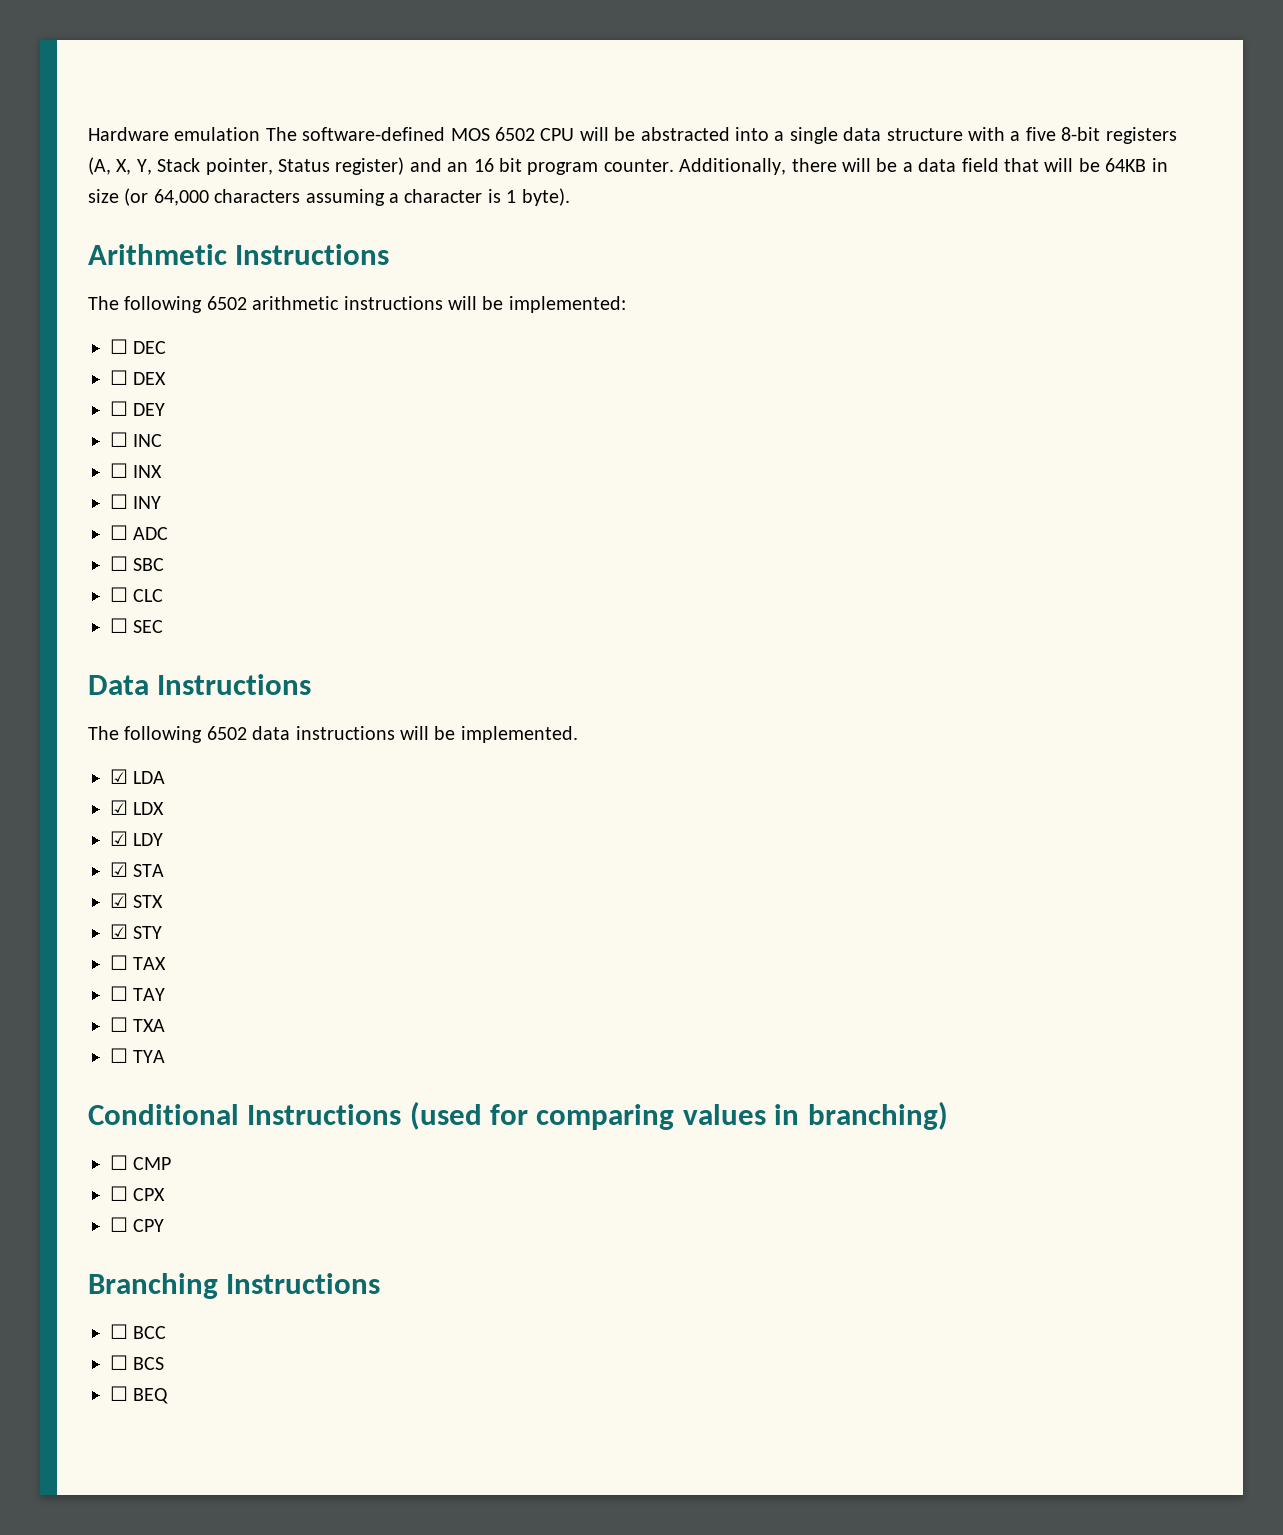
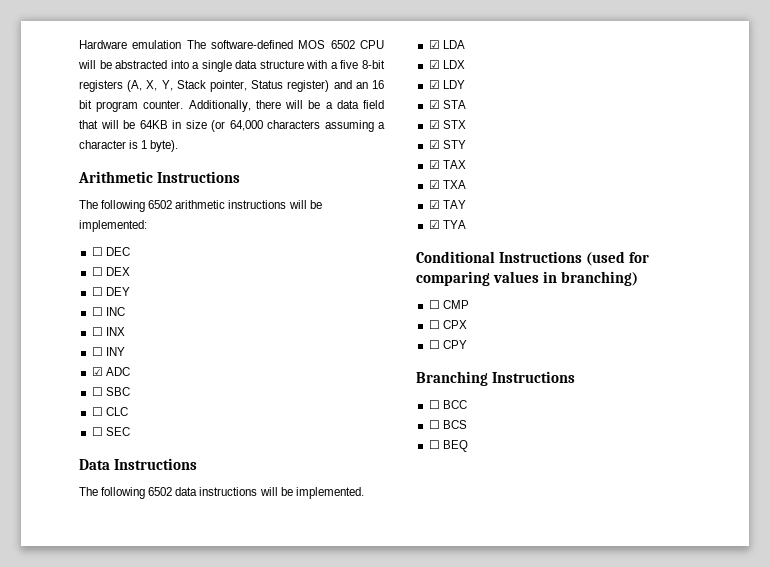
- ☐ ADC
+ ☑ ADC
- ☐ TAX
+ ☑ TAX
- ☐ TAY
- ☐ TXA
- ☐ TYA
+ ☑ TXA
+ ☑ TAY
+ ☑ TYA

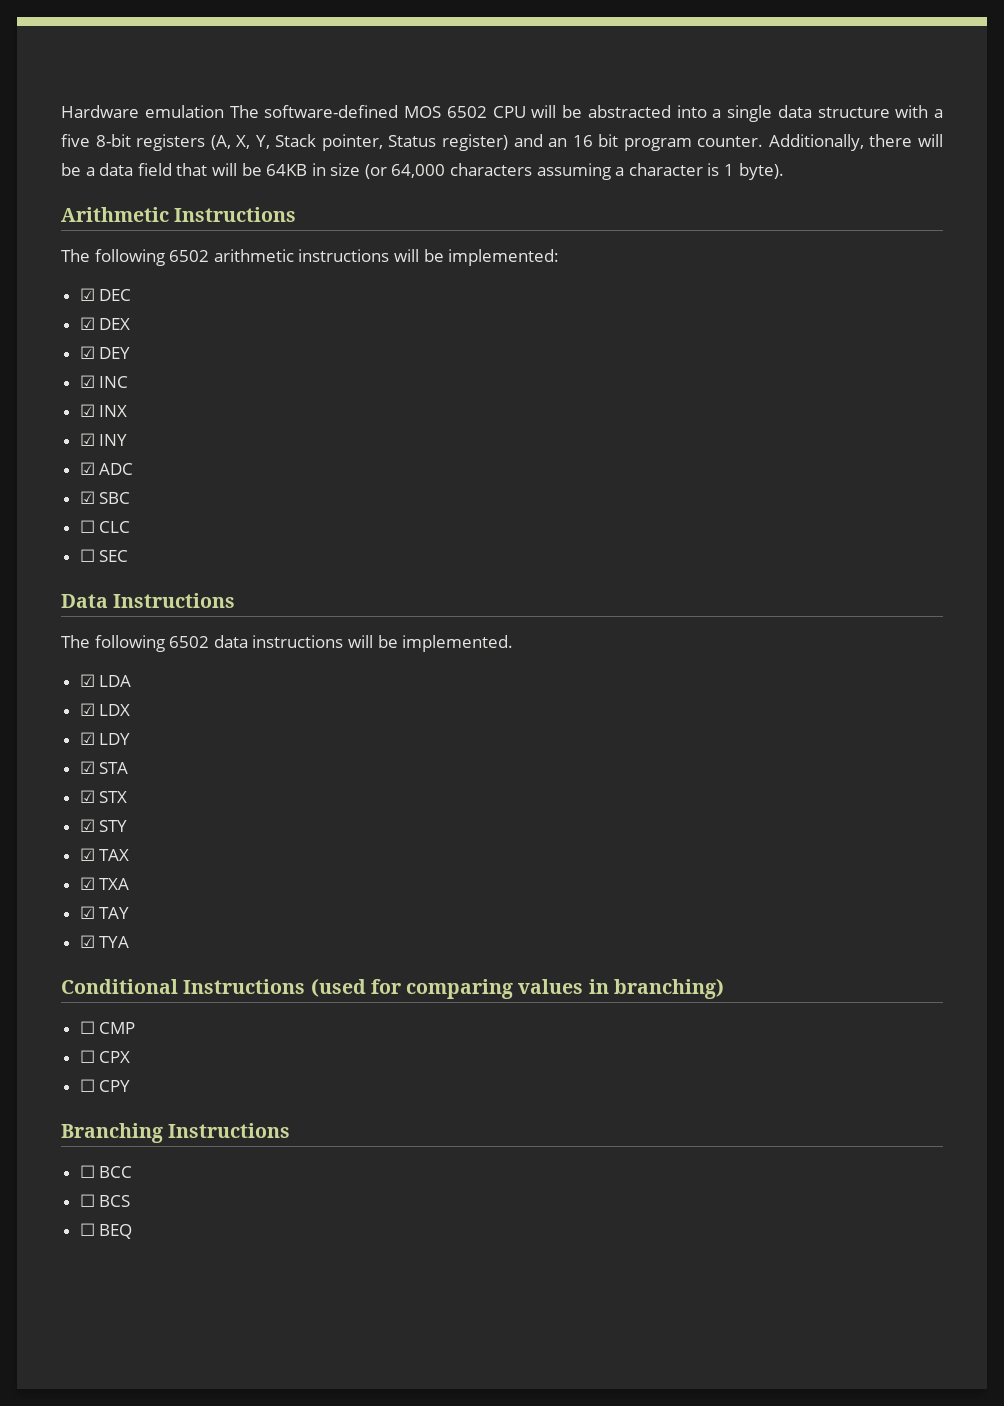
- ☐ DEC
+ ☑ DEC
- ☐ DEX
+ ☑ DEX
- ☐ DEY
+ ☑ DEY
- ☐ INC
+ ☑ INC
- ☐ INX
+ ☑ INX
- ☐ INY
+ ☑ INY
- ☐ SBC
+ ☑ SBC

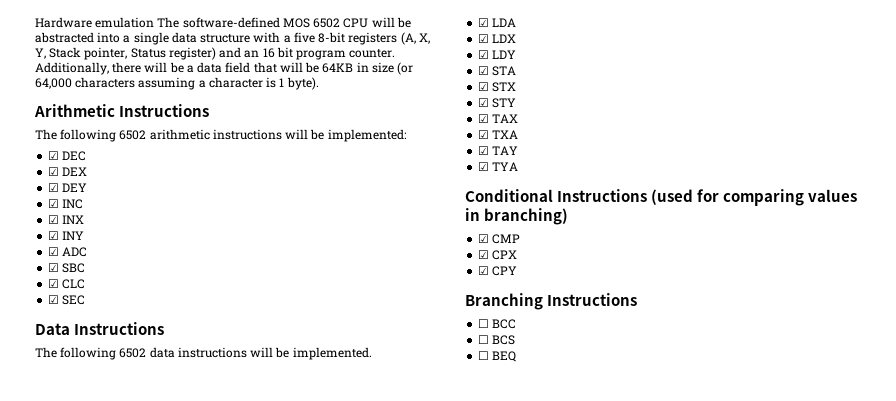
- ☐ CLC
+ ☑ CLC
- ☐ SEC
+ ☑ SEC
- ☐ CMP
+ ☑ CMP
- ☐ CPX
+ ☑ CPX
- ☐ CPY
+ ☑ CPY

